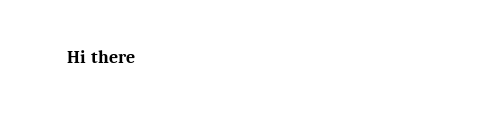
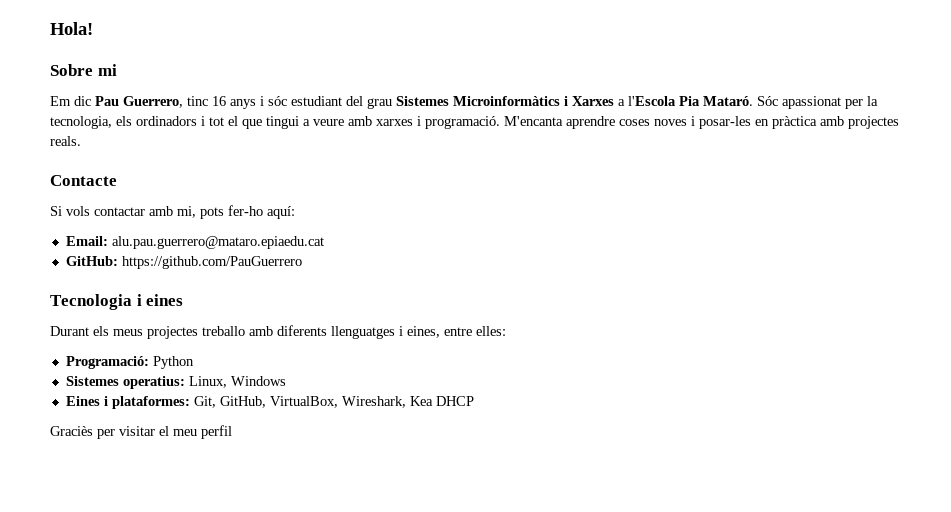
- Hi there
+ Hola!
+ Sobre mi
+ Em dic Pau Guerrero, tinc 16 anys i sóc estudiant del grau Sistemes Microinformàtics i Xarxes a l'Escola Pia Mataró. Sóc apassionat per la tecnologia, els ordinadors i tot el que tingui a veure amb xarxes i programació. M'encanta aprendre coses noves i posar-les en pràctica amb projectes reals.
+ Contacte
+ Si vols contactar amb mi, pots fer-ho aquí:
+ Email: alu.pau.guerrero@mataro.epiaedu.cat
+ GitHub: https://github.com/PauGuerrero
+ Tecnologia i eines
+ Durant els meus projectes treballo amb diferents llenguatges i eines, entre elles:
+ Programació: Python
+ Sistemes operatius: Linux, Windows
+ Eines i plataformes: Git, GitHub, VirtualBox, Wireshark, Kea DHCP
+ Graciès per visitar el meu perfil

